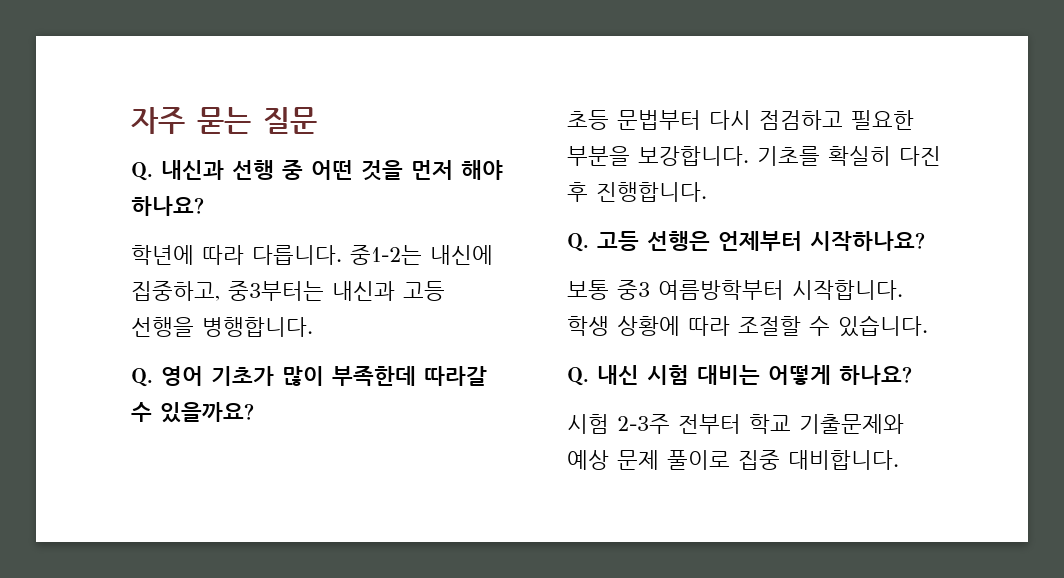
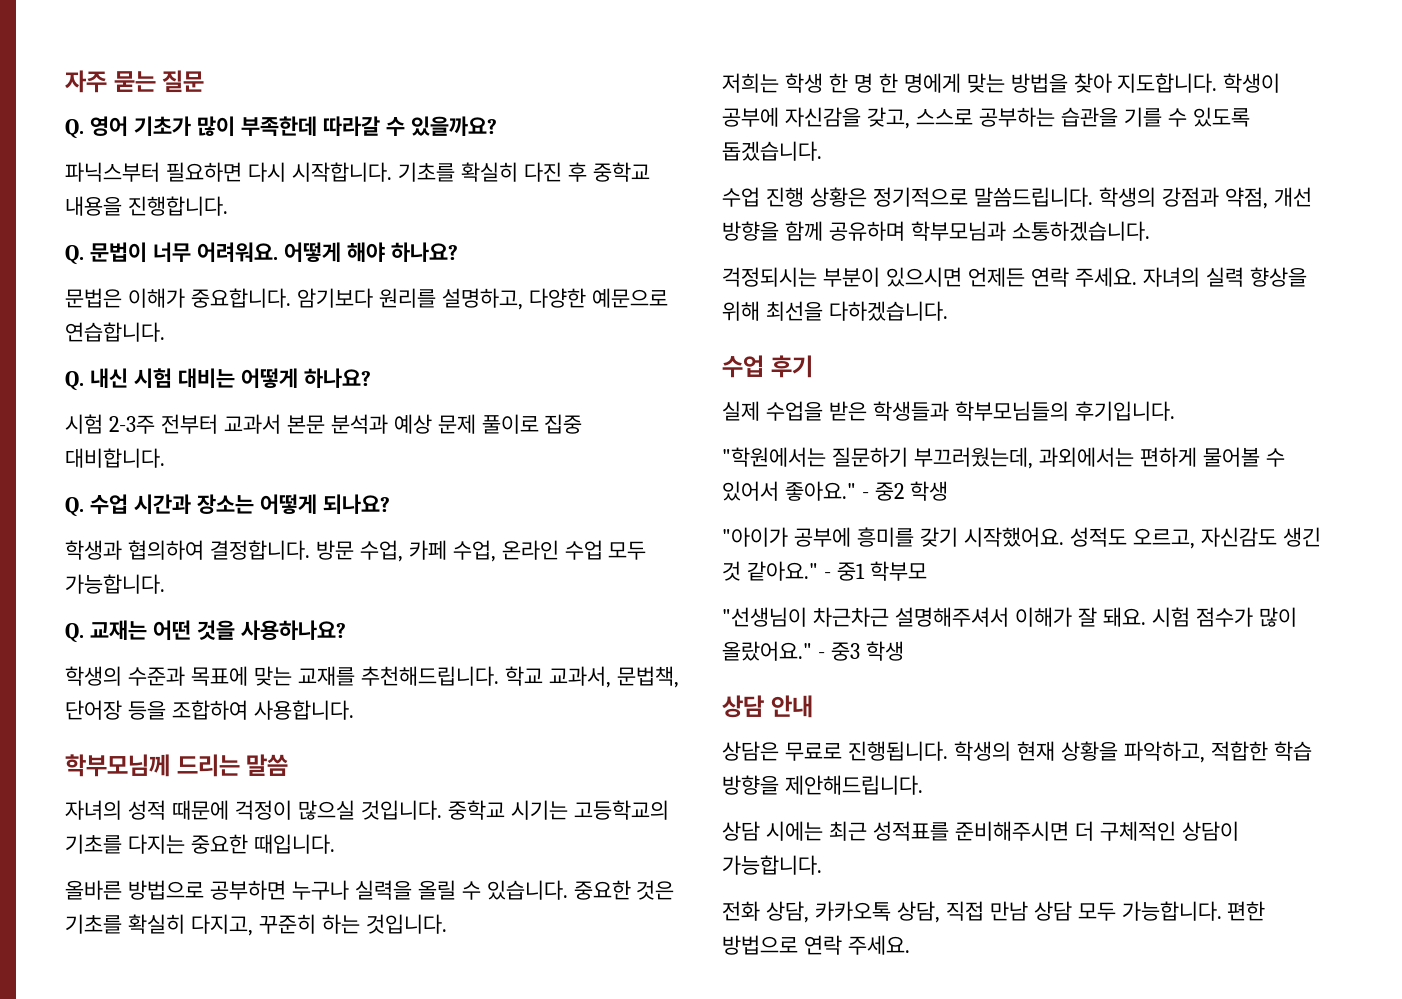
- Q. 내신과 선행 중 어떤 것을 먼저 해야 하나요?
- 학년에 따라 다릅니다. 중1-2는 내신에 집중하고, 중3부터는 내신과 고등 선행을 병행합니다.
- 초등 문법부터 다시 점검하고 필요한 부분을 보강합니다.
+ 파닉스부터 필요하면 다시 시작합니다.
- 기초를 확실히 다진 후 진행합니다.
+ 기초를 확실히 다진 후 중학교 내용을 진행합니다.
- Q. 고등 선행은 언제부터 시작하나요?
- 보통 중3 여름방학부터 시작합니다. 학생 상황에 따라 조절할 수 있습니다.
+ Q. 문법이 너무 어려워요. 어떻게 해야 하나요?
+ 문법은 이해가 중요합니다. 암기보다 원리를 설명하고, 다양한 예문으로 연습합니다.
- 시험 2-3주 전부터 학교 기출문제와 예상 문제 풀이로 집중 대비합니다.
+ 시험 2-3주 전부터 교과서 본문 분석과 예상 문제 풀이로 집중 대비합니다.
+ Q. 수업 시간과 장소는 어떻게 되나요?
+ 학생과 협의하여 결정합니다. 방문 수업, 카페 수업, 온라인 수업 모두 가능합니다.
+ Q. 교재는 어떤 것을 사용하나요?
+ 학생의 수준과 목표에 맞는 교재를 추천해드립니다. 학교 교과서, 문법책, 단어장 등을 조합하여 사용합니다.
+ 학부모님께 드리는 말씀
+ 자녀의 성적 때문에 걱정이 많으실 것입니다. 중학교 시기는 고등학교의 기초를 다지는 중요한 때입니다.
+ 올바른 방법으로 공부하면 누구나 실력을 올릴 수 있습니다. 중요한 것은 기초를 확실히 다지고, 꾸준히 하는 것입니다.
+ 저희는 학생 한 명 한 명에게 맞는 방법을 찾아 지도합니다. 학생이 공부에 자신감을 갖고, 스스로 공부하는 습관을 기를 수 있도록 돕겠습니다.
+ 수업 진행 상황은 정기적으로 말씀드립니다. 학생의 강점과 약점, 개선 방향을 함께 공유하며 학부모님과 소통하겠습니다.
+ 걱정되시는 부분이 있으시면 언제든 연락 주세요. 자녀의 실력 향상을 위해 최선을 다하겠습니다.
+ 수업 후기
+ 실제 수업을 받은 학생들과 학부모님들의 후기입니다.
+ "학원에서는 질문하기 부끄러웠는데, 과외에서는 편하게 물어볼 수 있어서 좋아요." - 중2 학생
+ "아이가 공부에 흥미를 갖기 시작했어요. 성적도 오르고, 자신감도 생긴 것 같아요." - 중1 학부모
+ "선생님이 차근차근 설명해주셔서 이해가 잘 돼요. 시험 점수가 많이 올랐어요." - 중3 학생
+ 상담 안내
+ 상담은 무료로 진행됩니다. 학생의 현재 상황을 파악하고, 적합한 학습 방향을 제안해드립니다.
+ 상담 시에는 최근 성적표를 준비해주시면 더 구체적인 상담이 가능합니다.
+ 전화 상담, 카카오톡 상담, 직접 만남 상담 모두 가능합니다. 편한 방법으로 연락 주세요.

